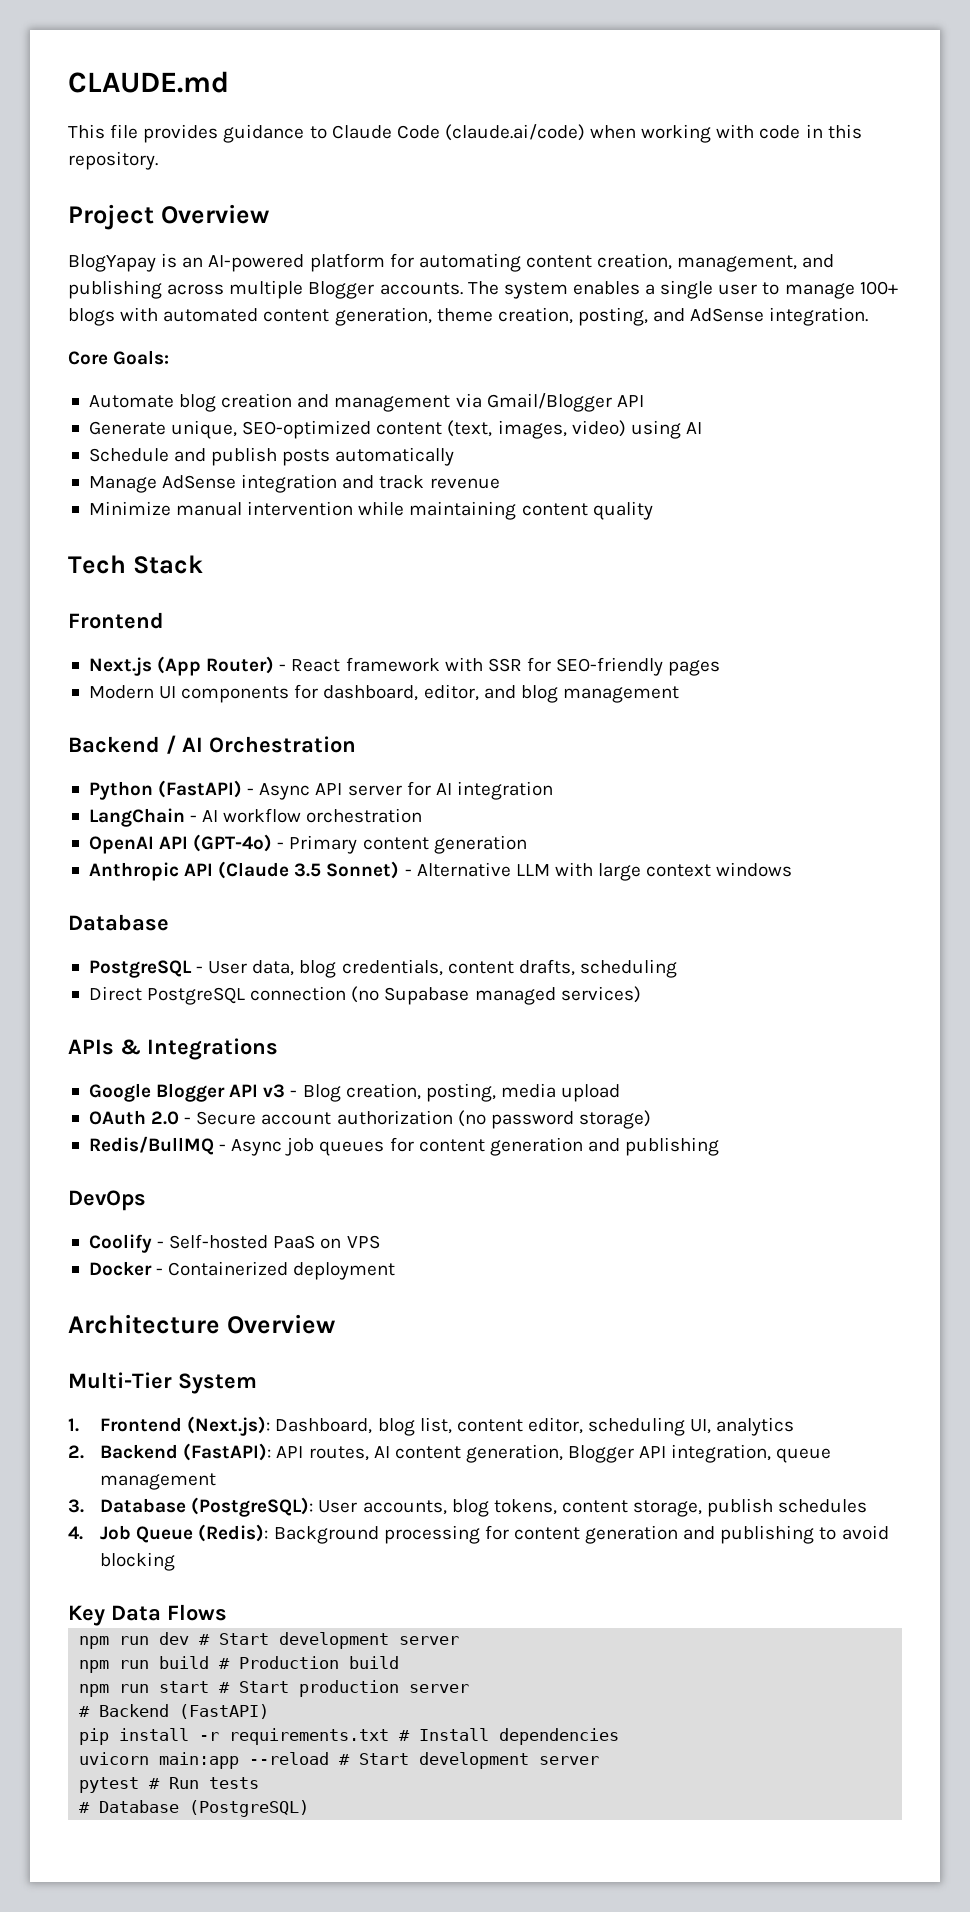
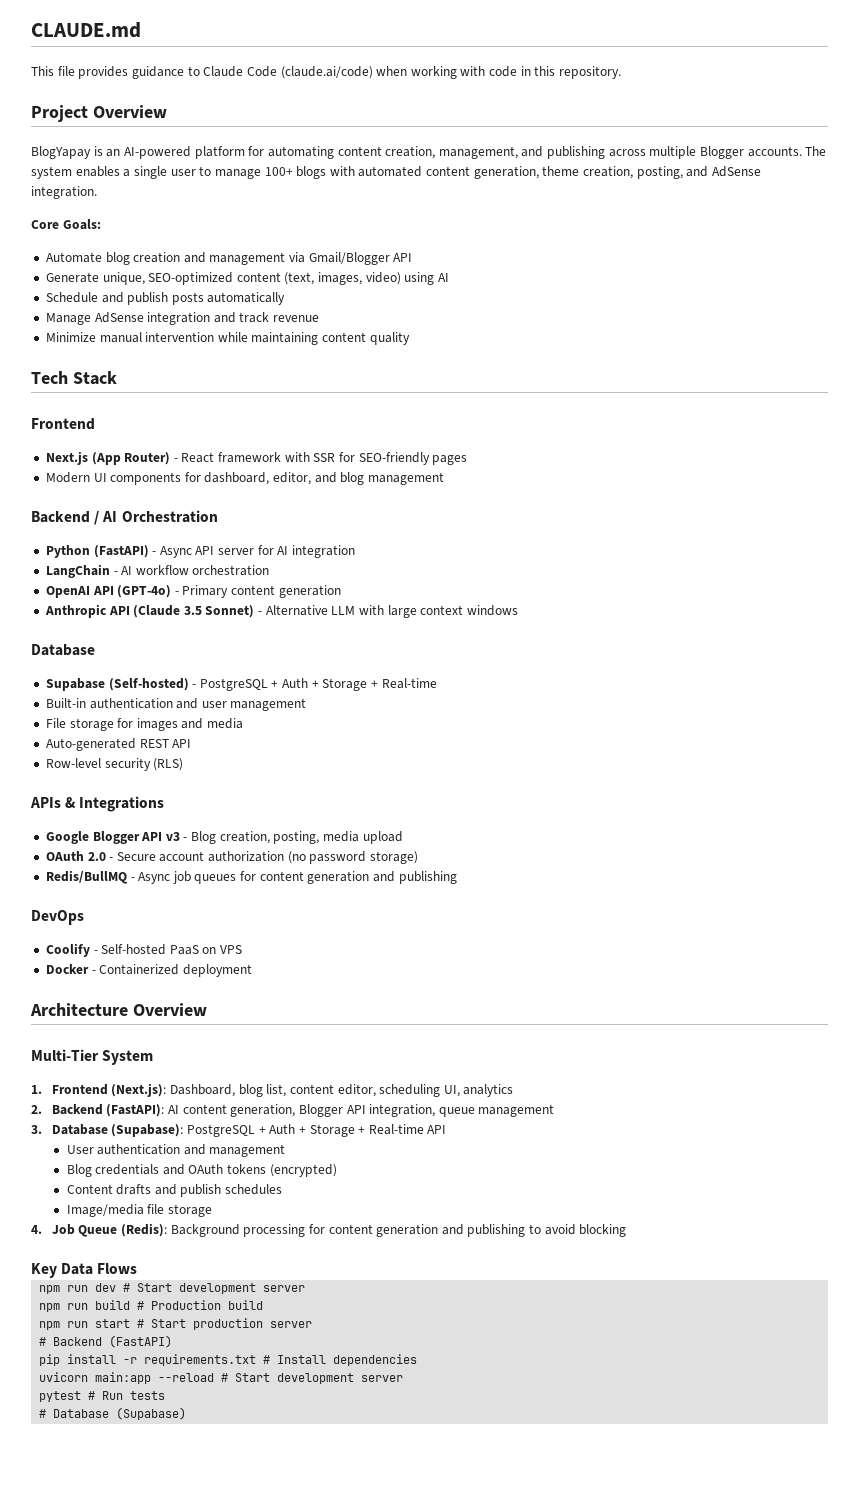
- PostgreSQL - User data, blog credentials, content drafts, scheduling
- Direct PostgreSQL connection (no Supabase managed services)
+ Supabase (Self-hosted) - PostgreSQL + Auth + Storage + Real-time
+ Built-in authentication and user management
+ File storage for images and media
+ Auto-generated REST API
+ Row-level security (RLS)
- 2. Backend (FastAPI): API routes, AI content generation, Blogger API integration, queue management
+ 2. Backend (FastAPI): AI content generation, Blogger API integration, queue management
- 3. Database (PostgreSQL): User accounts, blog tokens, content storage, publish schedules
+ 3. Database (Supabase): PostgreSQL + Auth + Storage + Real-time API
+ User authentication and management
+ Blog credentials and OAuth tokens (encrypted)
+ Content drafts and publish schedules
+ Image/media file storage
- # Database (PostgreSQL)
+ # Database (Supabase)

